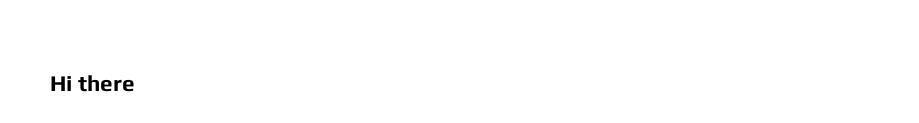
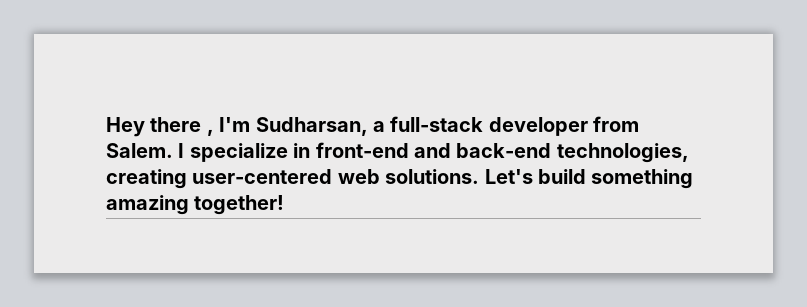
- Hi there
+ Hey there , I'm Sudharsan, a full-stack developer from Salem. I specialize in front-end and back-end technologies, creating user-centered web solutions. Let's build something amazing together!

